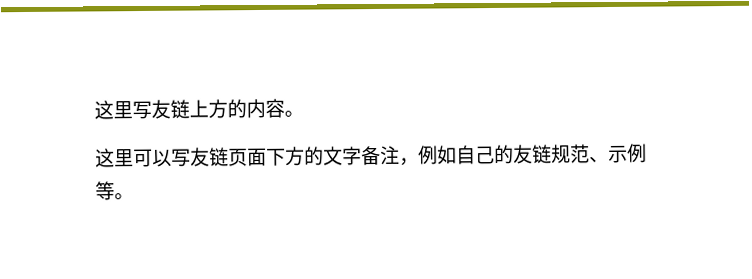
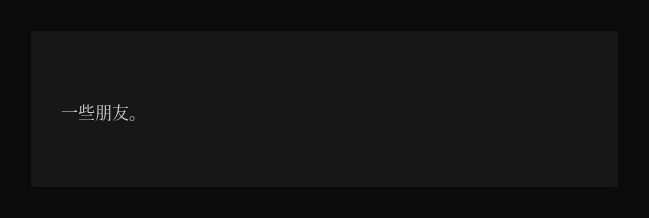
- 这里写友链上方的内容。
- 这里可以写友链页面下方的文字备注，例如自己的友链规范、示例等。
+ 一些朋友。

